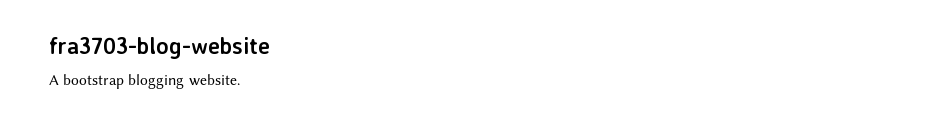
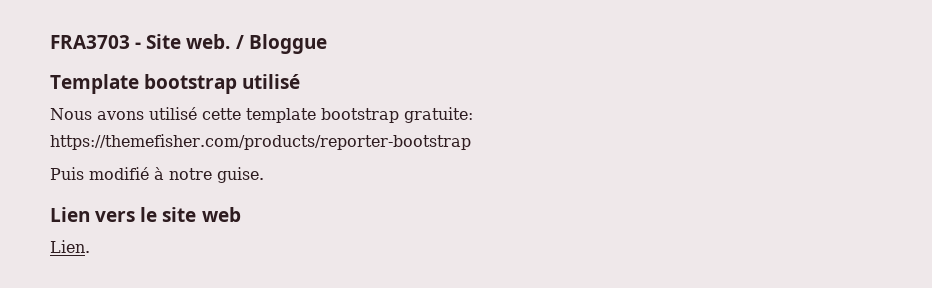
- fra3703-blog-website
- A bootstrap blogging website.
+ FRA3703 - Site web. / Bloggue
+ Template bootstrap utilisé
+ Nous avons utilisé cette template bootstrap gratuite: https://themefisher.com/products/reporter-bootstrap
+ Puis modifié à notre guise.
+ Lien vers le site web
+ Lien.

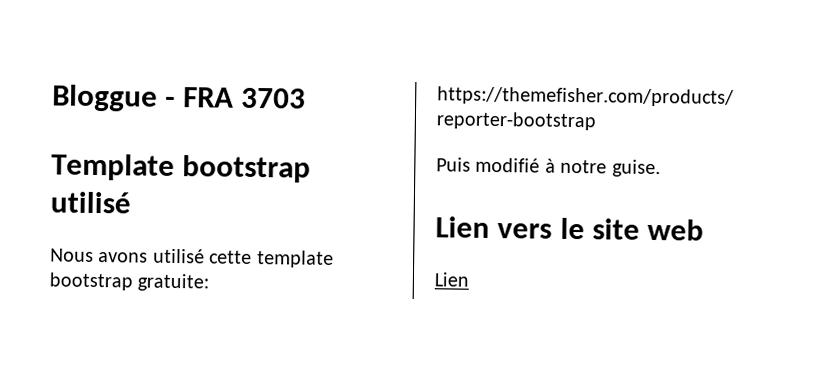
- FRA3703 - Site web. / Bloggue
+ Bloggue - FRA 3703
  Lien vers le site web
- Lien.
+ Lien

